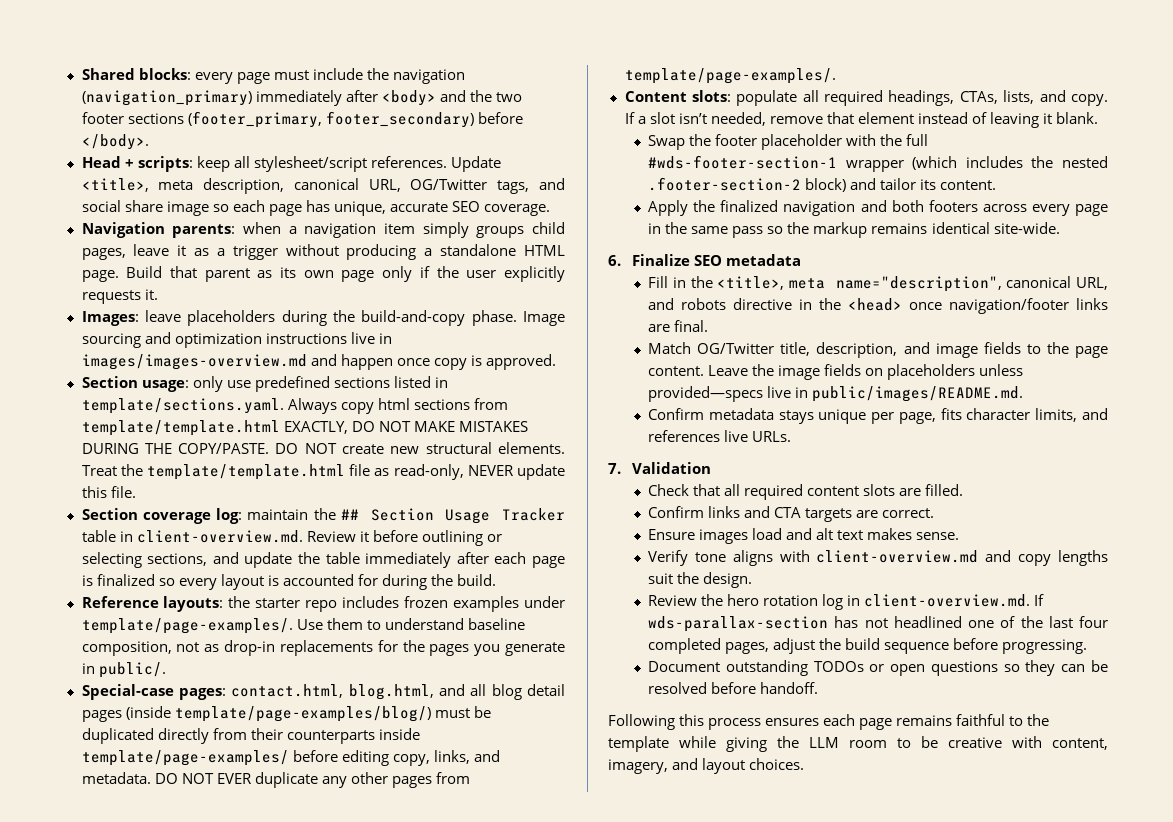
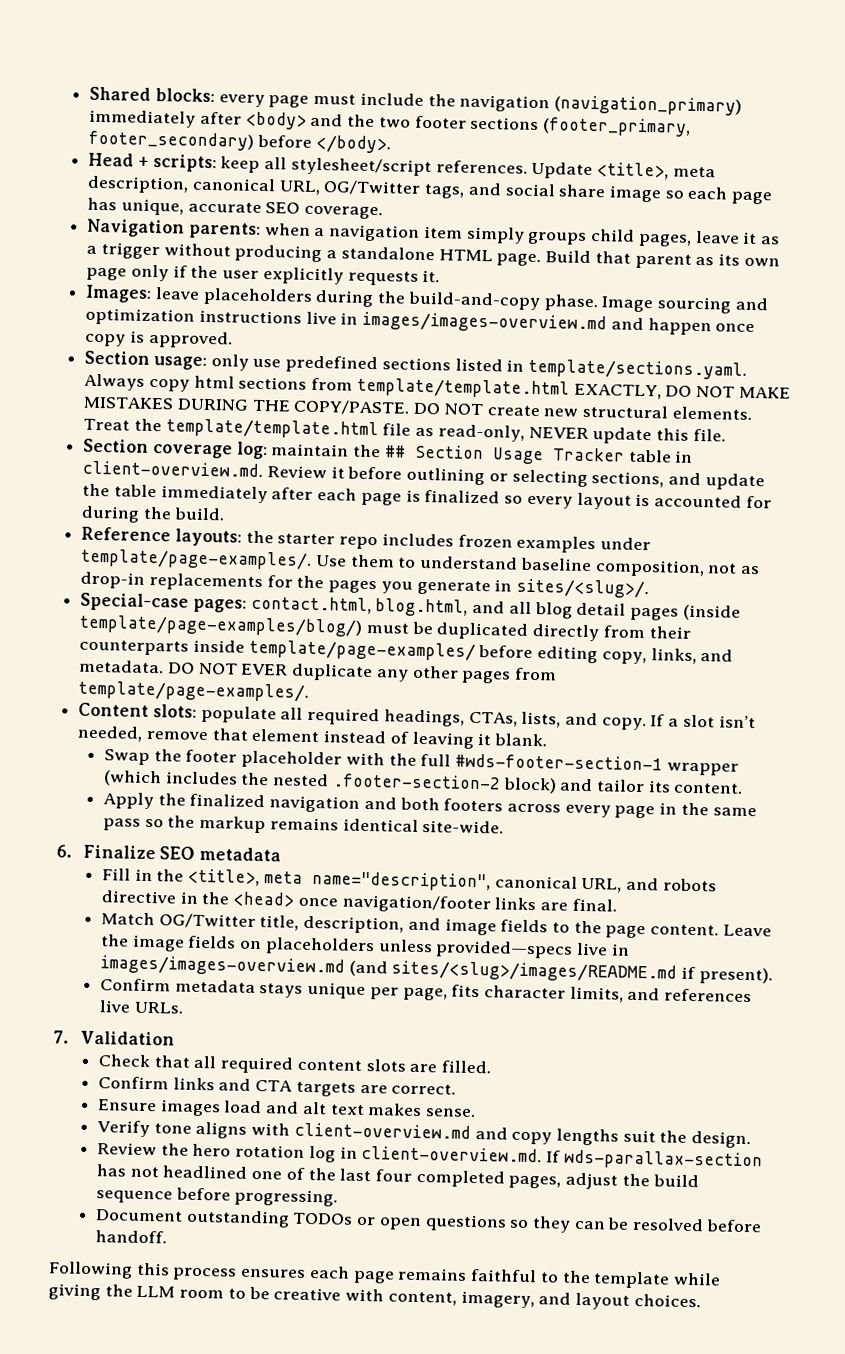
- Use them to understand baseline composition, not as drop-in replacements for the pages you generate in public/.
+ Use them to understand baseline composition, not as drop-in replacements for the pages you generate in sites/<slug>/.
- Leave the image fields on placeholders unless provided—specs live in public/images/README.md.
+ Leave the image fields on placeholders unless provided—specs live in images/images-overview.md (and sites/<slug>/images/README.md if present).

